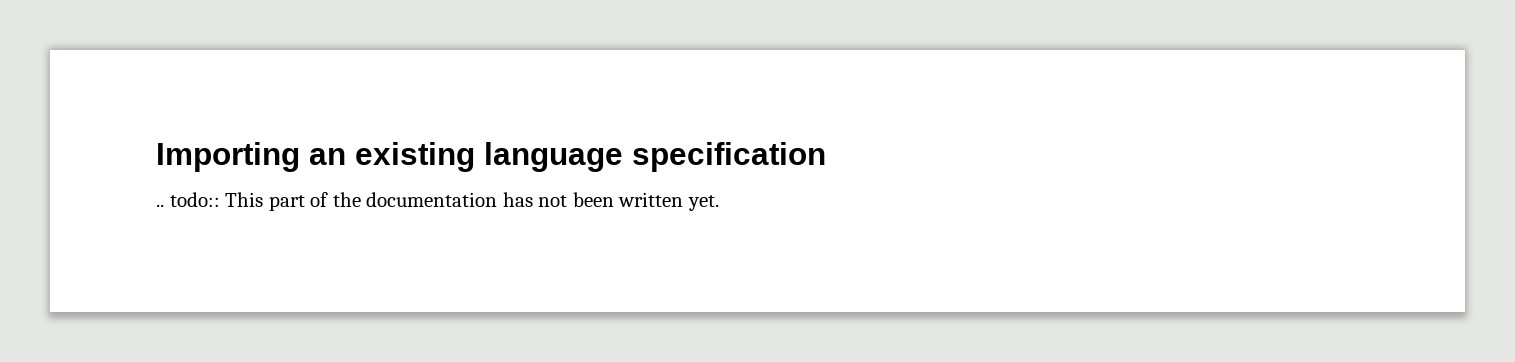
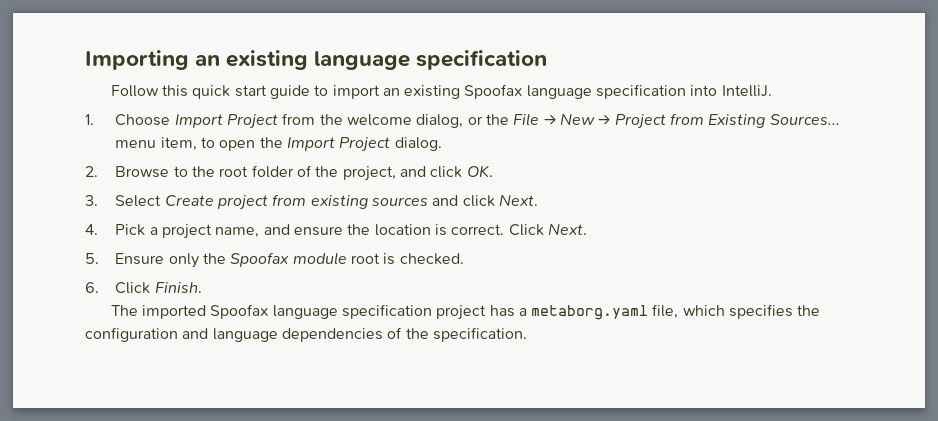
- .. todo:: This part of the documentation has not been written yet.
+ Follow this quick start guide to import an existing Spoofax language specification into IntelliJ.
+ 1. Choose Import Project from the welcome dialog, or the File → New → Project from Existing Sources... menu item, to open the Import Project dialog.
+ 2. Browse to the root folder of the project, and click OK.
+ 3. Select Create project from existing sources and click Next.
+ 4. Pick a project name, and ensure the location is correct. Click Next.
+ 5. Ensure only the Spoofax module root is checked.
+ 6. Click Finish.
+ The imported Spoofax language specification project has a metaborg.yaml file, which specifies the configuration and language dependencies of the specification.

